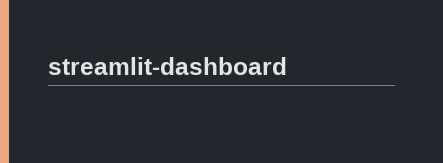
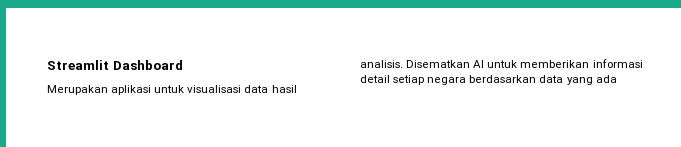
- streamlit-dashboard
+ Streamlit Dashboard
+ Merupakan aplikasi untuk visualisasi data hasil analisis. Disematkan AI untuk memberikan informasi detail setiap negara berdasarkan data yang ada

